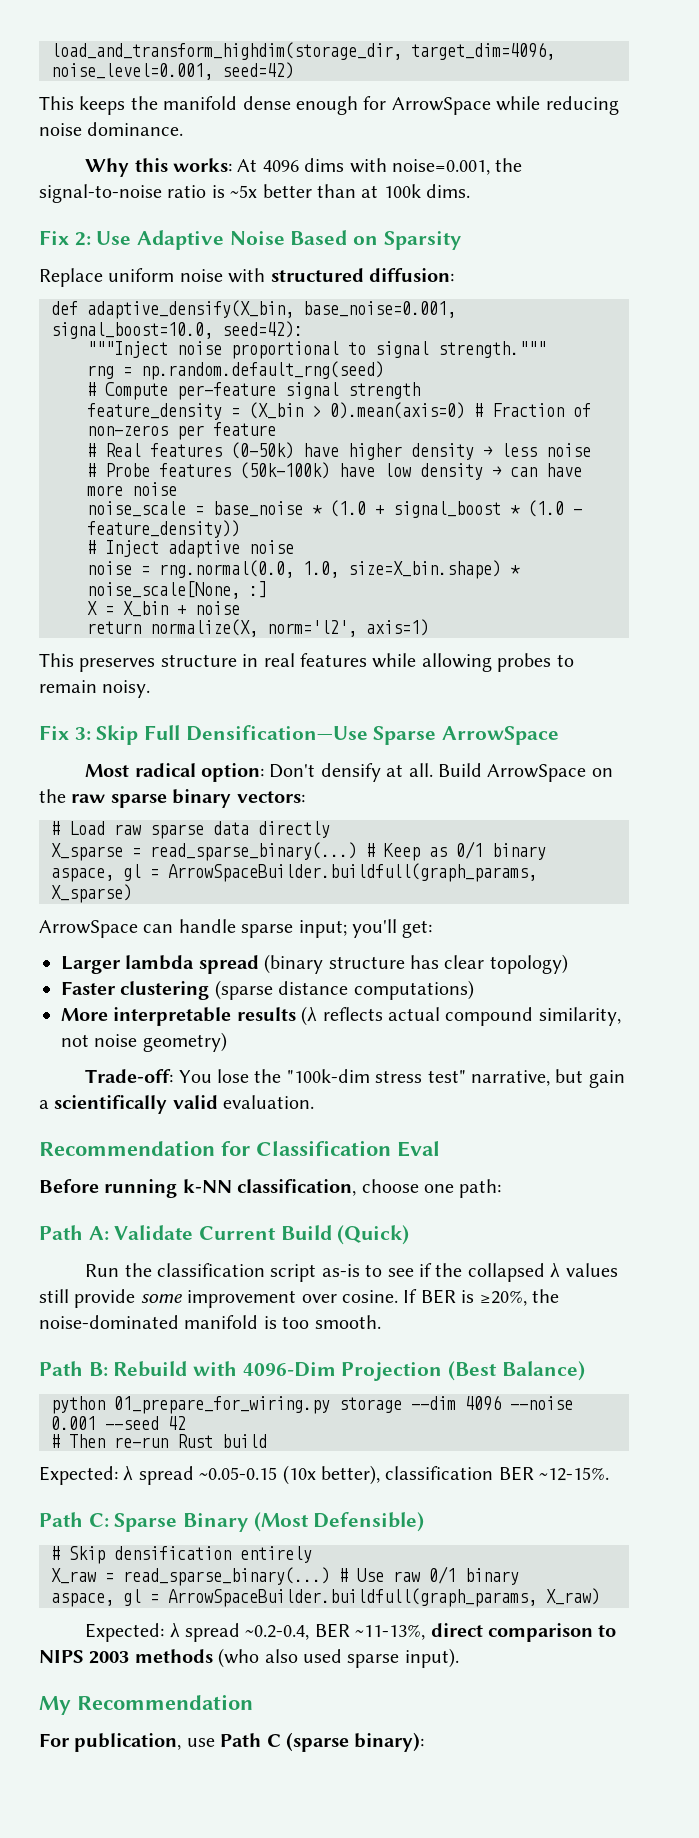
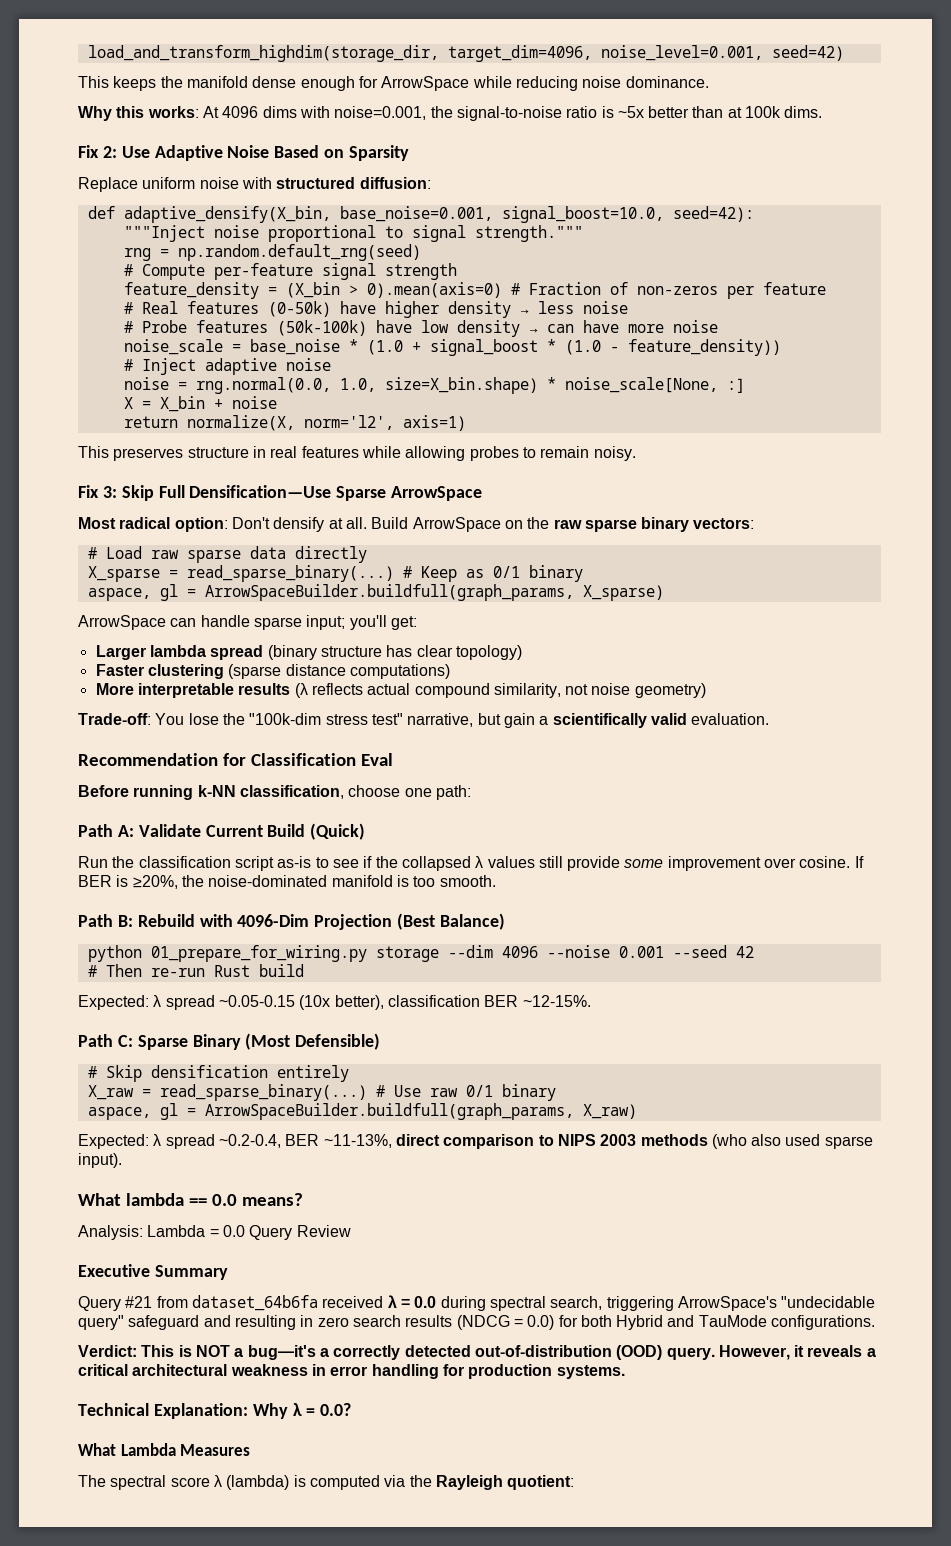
- My Recommendation
- For publication, use Path C (sparse binary):
+ What lambda == 0.0 means?
+ Analysis: Lambda = 0.0 Query Review
+ Executive Summary
+ Query #21 from dataset_64b6fa received λ = 0.0 during spectral search, triggering ArrowSpace's "undecidable query" safeguard and resulting in zero search results (NDCG = 0.0) for both Hybrid and TauMode configurations.
+ Verdict: This is NOT a bug—it's a correctly detected out-of-distribution (OOD) query. However, it reveals a critical architectural weakness in error handling for production systems.
+ Technical Explanation: Why λ = 0.0?
+ What Lambda Measures
+ The spectral score λ (lambda) is computed via the Rayleigh quotient:

